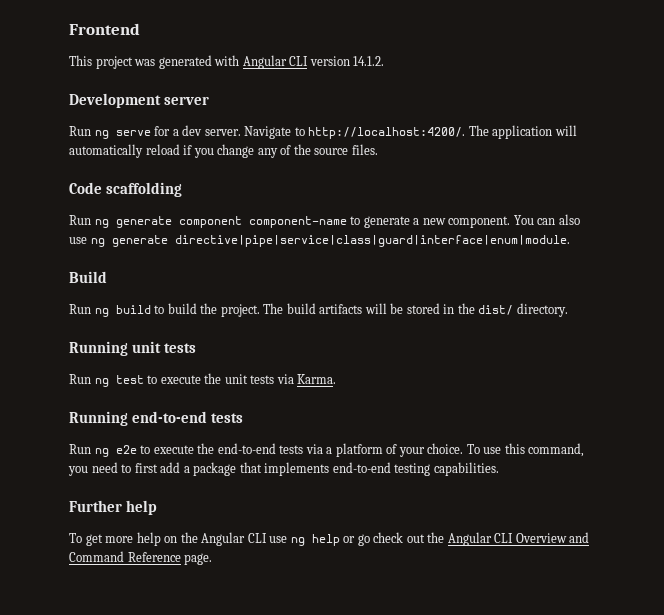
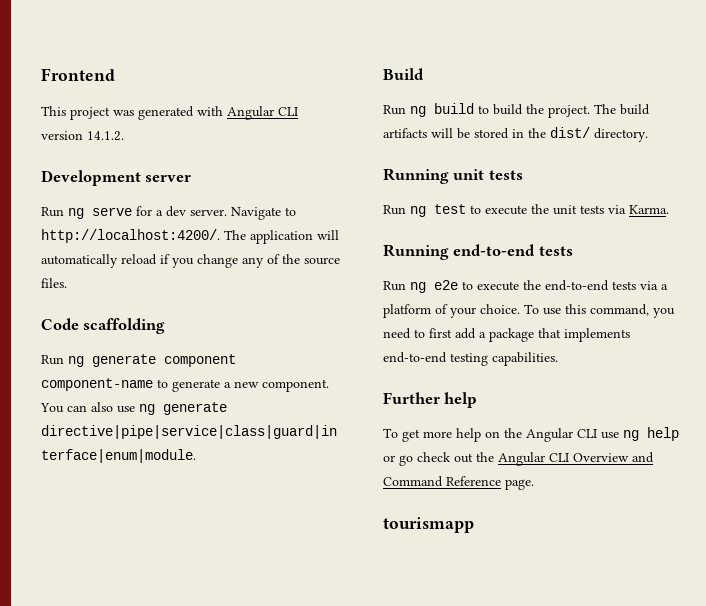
+ tourismapp

